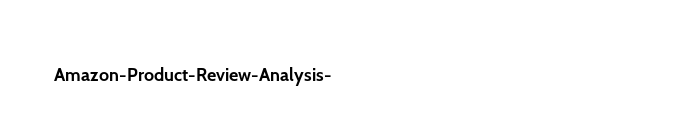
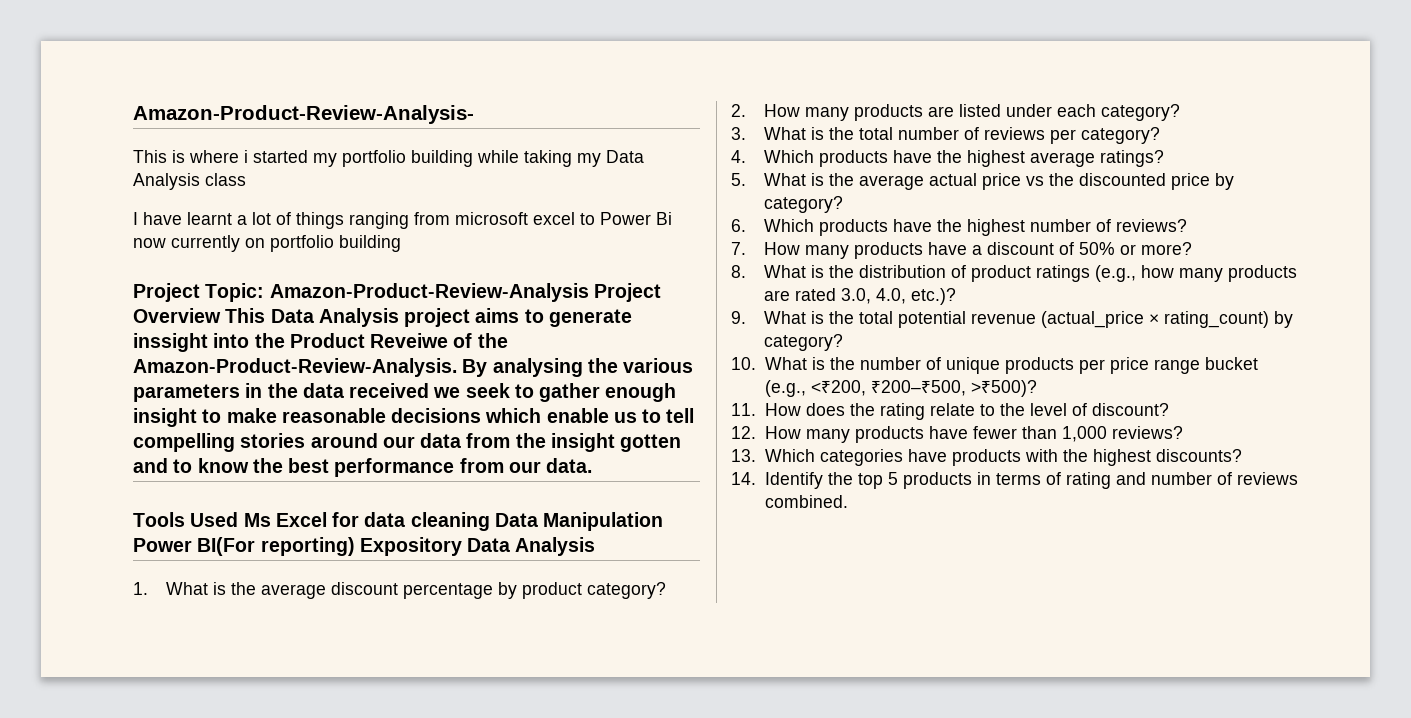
+ This is where i started my portfolio building while taking my Data Analysis class
+ I have learnt a lot of things ranging from microsoft excel to Power Bi now currently on portfolio building
+ Project Topic: Amazon-Product-Review-Analysis Project Overview This Data Analysis project aims to generate inssight into the Product Reveiwe of the Amazon-Product-Review-Analysis. By analysing the various parameters in the data received we seek to gather enough insight to make reasonable decisions which enable us to tell compelling stories around our data from the insight gotten and to know the best performance from our data.
+ Tools Used Ms Excel for data cleaning Data Manipulation Power BI(For reporting) Expository Data Analysis
+ 1. What is the average discount percentage by product category?
+ 2. How many products are listed under each category?
+ 3. What is the total number of reviews per category?
+ 4. Which products have the highest average ratings?
+ 5. What is the average actual price vs the discounted price by category?
+ 6. Which products have the highest number of reviews?
+ 7. How many products have a discount of 50% or more?
+ 8. What is the distribution of product ratings (e.g., how many products are rated 3.0, 4.0, etc.)?
+ 9. What is the total potential revenue (actual_price × rating_count) by category?
+ 10. What is the number of unique products per price range bucket (e.g., <₹200, ₹200–₹500, >₹500)?
+ 11. How does the rating relate to the level of discount?
+ 12. How many products have fewer than 1,000 reviews?
+ 13. Which categories have products with the highest discounts?
+ 14. Identify the top 5 products in terms of rating and number of reviews combined.

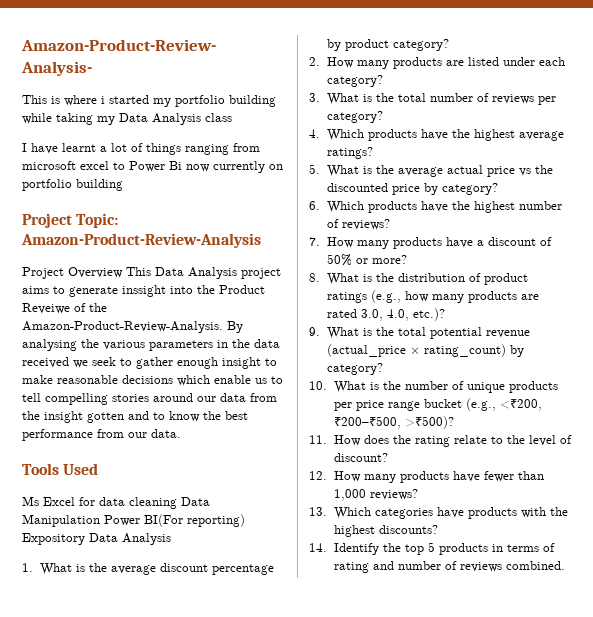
- Project Topic: Amazon-Product-Review-Analysis Project Overview This Data Analysis project aims to generate inssight into the Product Reveiwe of the Amazon-Product-Review-Analysis.
+ Project Topic: Amazon-Product-Review-Analysis
+ Project Overview This Data Analysis project aims to generate inssight into the Product Reveiwe of the Amazon-Product-Review-Analysis.
- Tools Used Ms Excel for data cleaning Data Manipulation Power BI(For reporting) Expository Data Analysis
+ Tools Used
+ Ms Excel for data cleaning Data Manipulation Power BI(For reporting) Expository Data Analysis

